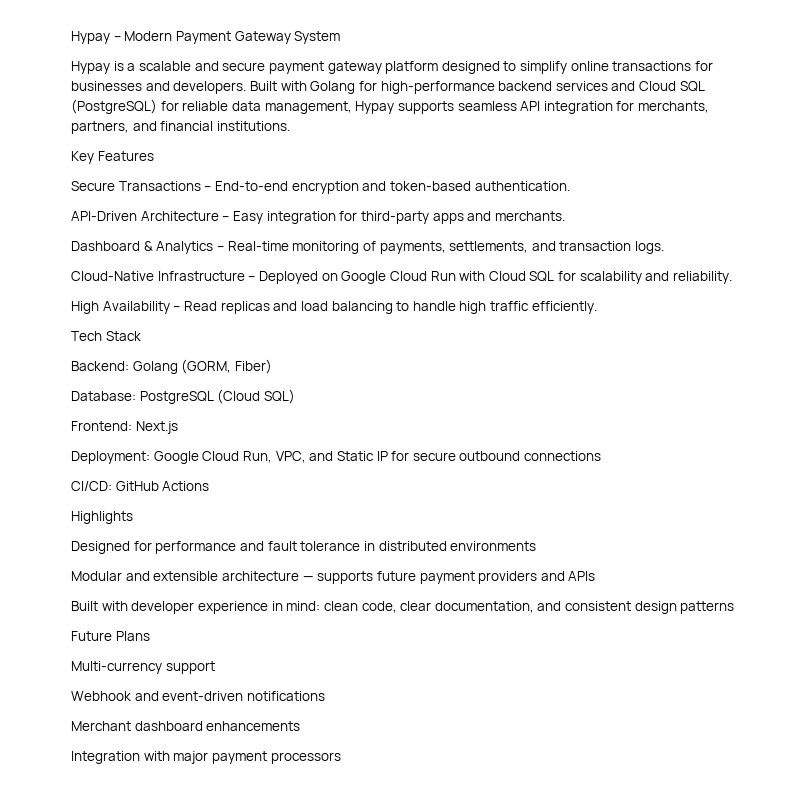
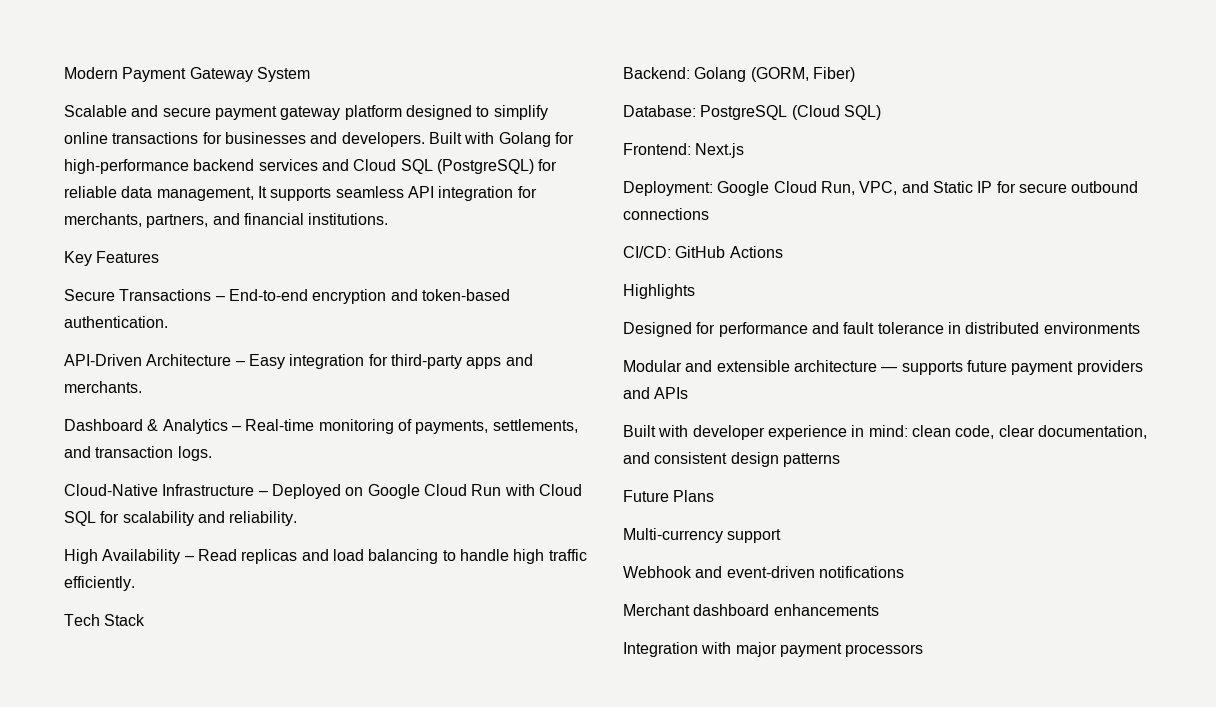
- Hypay – Modern Payment Gateway System
+ Modern Payment Gateway System
- Hypay is a scalable and secure payment gateway platform designed to simplify online transactions for businesses and developers.
+ Scalable and secure payment gateway platform designed to simplify online transactions for businesses and developers.
- Built with Golang for high-performance backend services and Cloud SQL (PostgreSQL) for reliable data management, Hypay supports seamless API integration for merchants, partners, and financial institutions.
+ Built with Golang for high-performance backend services and Cloud SQL (PostgreSQL) for reliable data management, It supports seamless API integration for merchants, partners, and financial institutions.

